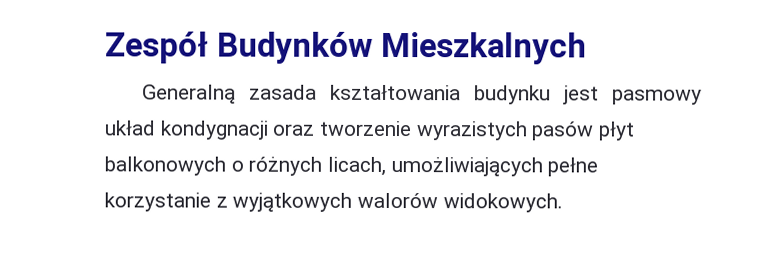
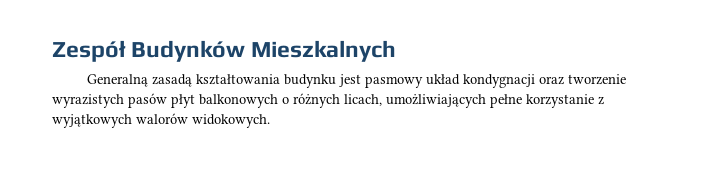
- Generalną zasada kształtowania budynku jest pasmowy układ kondygnacji oraz tworzenie wyrazistych pasów płyt balkonowych o różnych licach, umożliwiających pełne korzystanie z wyjątkowych walorów widokowych.
+ Generalną zasadą kształtowania budynku jest pasmowy układ kondygnacji oraz tworzenie wyrazistych pasów płyt balkonowych o różnych licach, umożliwiających pełne korzystanie z wyjątkowych walorów widokowych.

